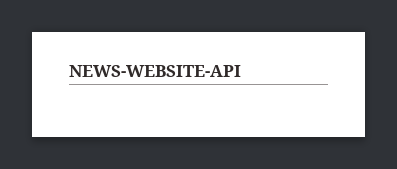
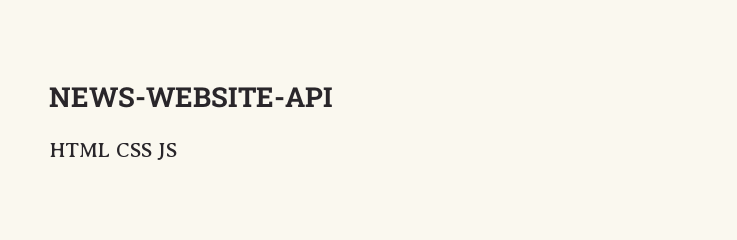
+ HTML CSS JS

